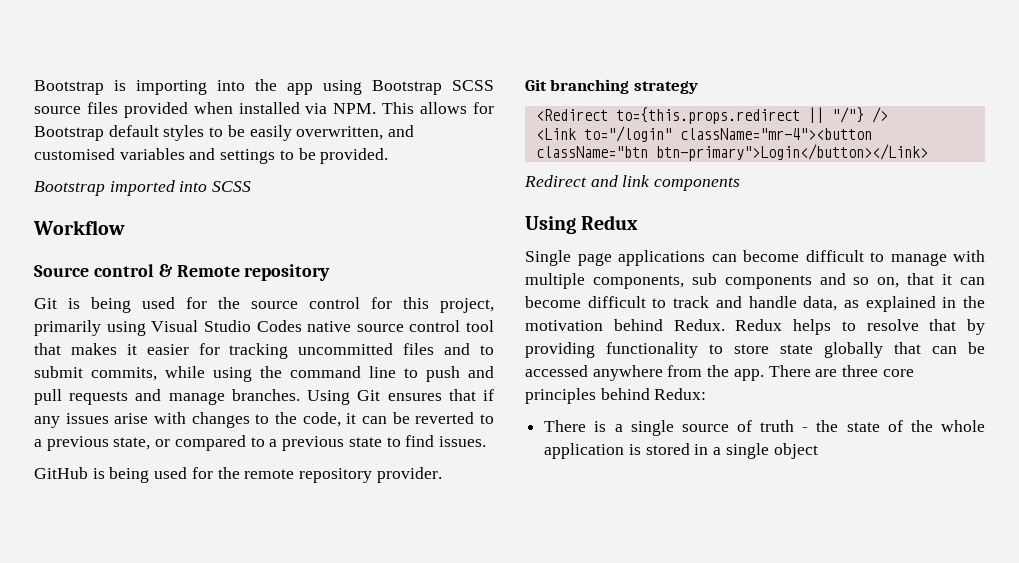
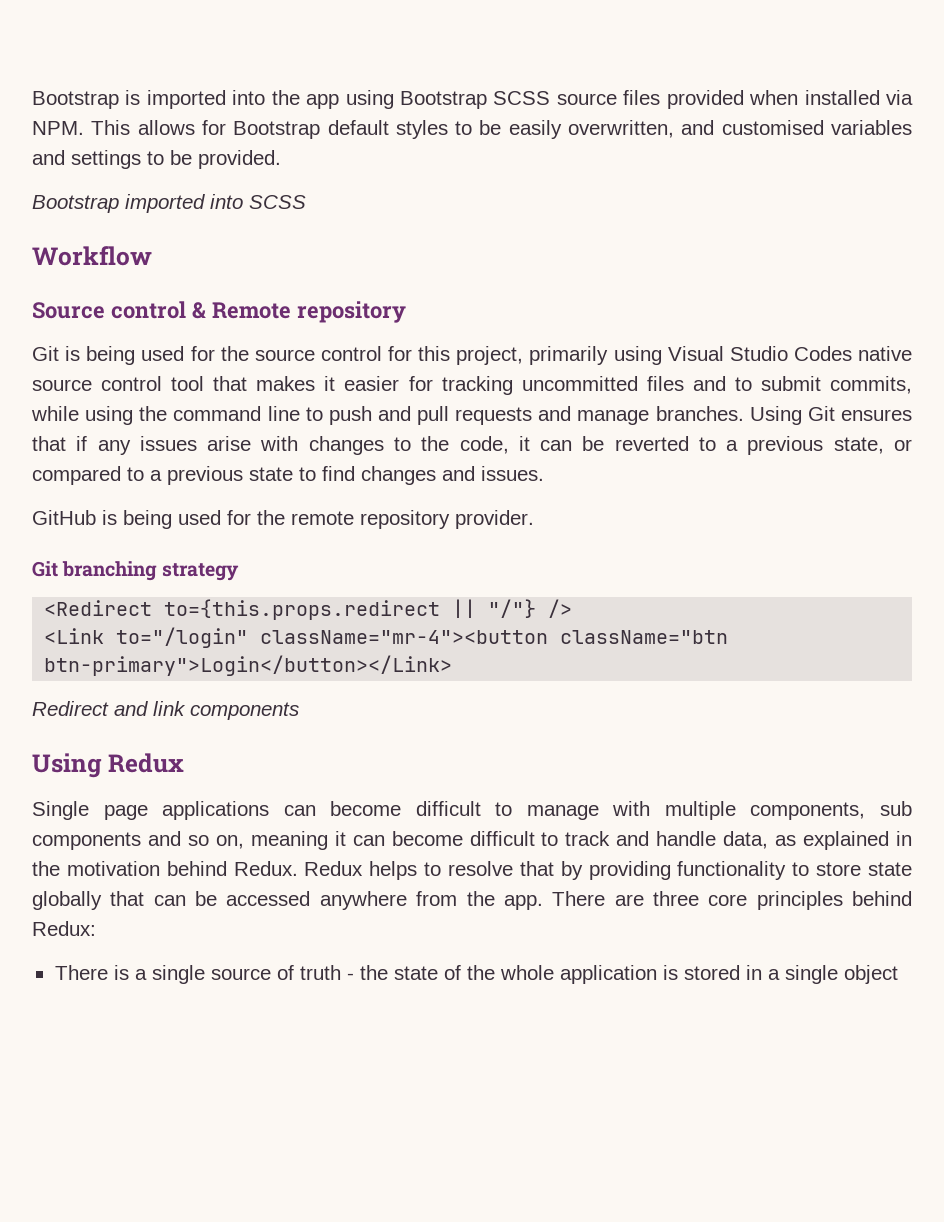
- Bootstrap is importing into the app using Bootstrap SCSS source files provided when installed via NPM. This allows for Bootstrap default styles to be easily overwritten, and customised variables and settings to be provided.
+ Bootstrap is imported into the app using Bootstrap SCSS source files provided when installed via NPM. This allows for Bootstrap default styles to be easily overwritten, and customised variables and settings to be provided.
- Using Git ensures that if any issues arise with changes to the code, it can be reverted to a previous state, or compared to a previous state to find issues.
+ Using Git ensures that if any issues arise with changes to the code, it can be reverted to a previous state, or compared to a previous state to find changes and issues.
- Single page applications can become difficult to manage with multiple components, sub components and so on, that it can become difficult to track and handle data, as explained in the motivation behind Redux.
+ Single page applications can become difficult to manage with multiple components, sub components and so on, meaning it can become difficult to track and handle data, as explained in the motivation behind Redux.

